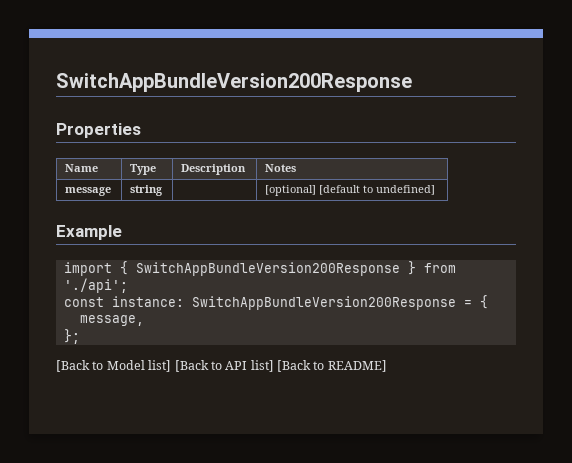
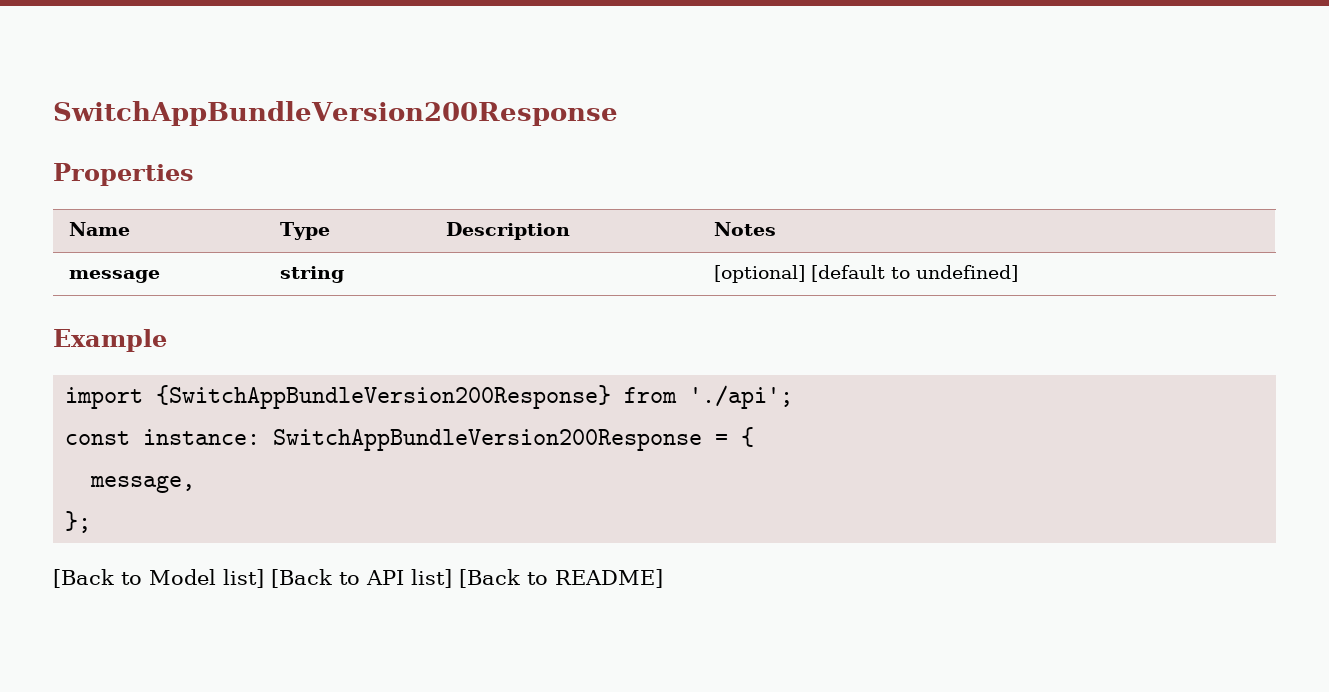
- import { SwitchAppBundleVersion200Response } from './api';
+ import {SwitchAppBundleVersion200Response} from './api';

